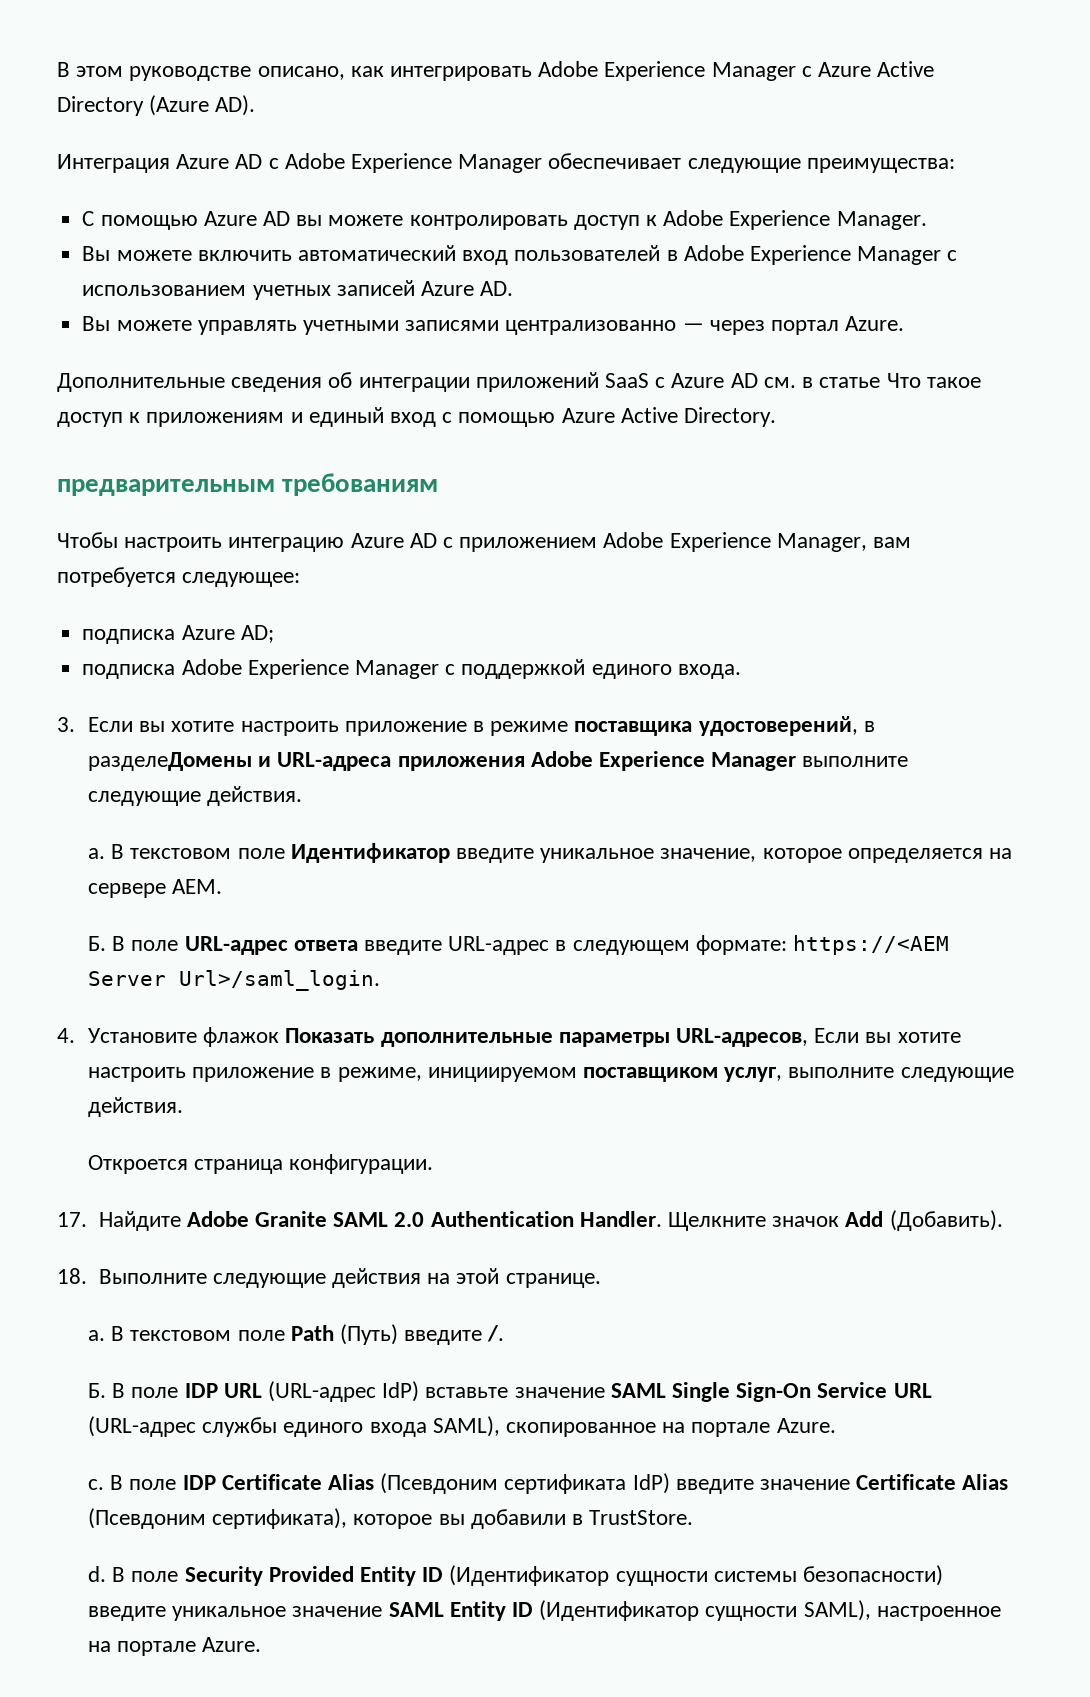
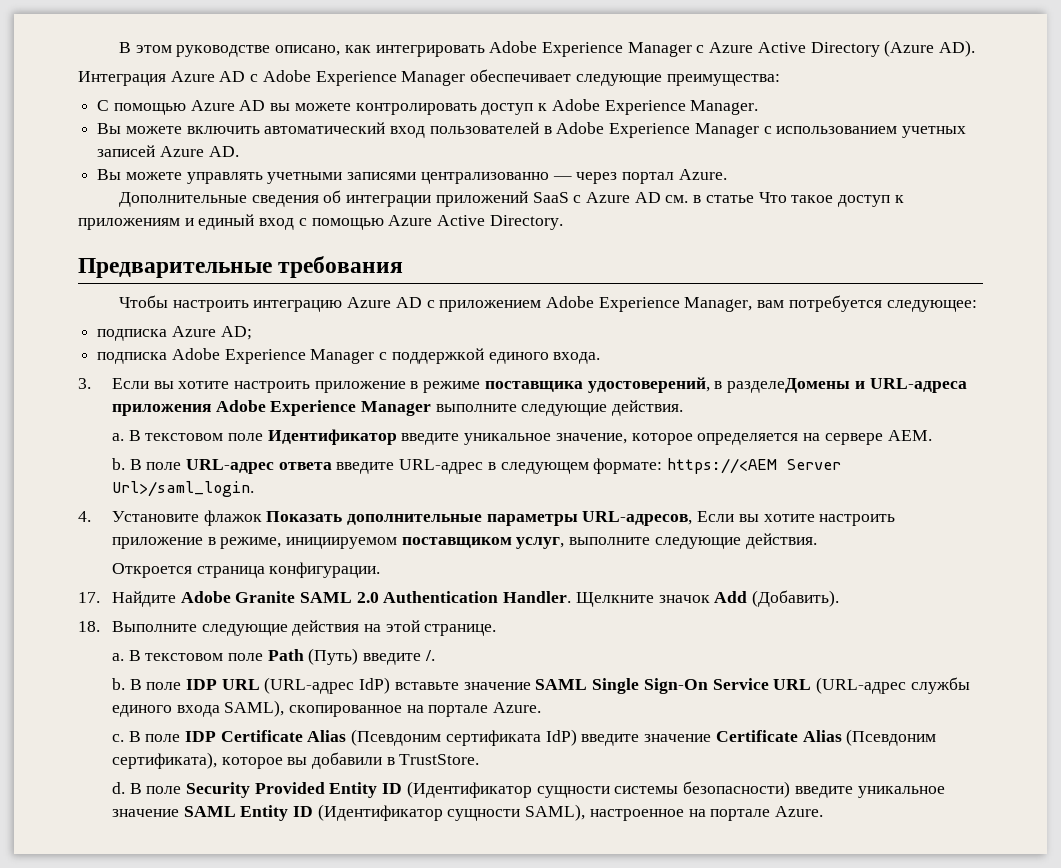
- предварительным требованиям
+ Предварительные требования
- Б. В поле URL-адрес ответа введите URL-адрес в следующем формате: https://<AEM Server Url>/saml_login.
+ b. В поле URL-адрес ответа введите URL-адрес в следующем формате: https://<AEM Server Url>/saml_login.
- Б. В поле IDP URL (URL-адрес IdP) вставьте значение SAML Single Sign-On Service URL (URL-адрес службы единого входа SAML), скопированное на портале Azure.
+ b. В поле IDP URL (URL-адрес IdP) вставьте значение SAML Single Sign-On Service URL (URL-адрес службы единого входа SAML), скопированное на портале Azure.

